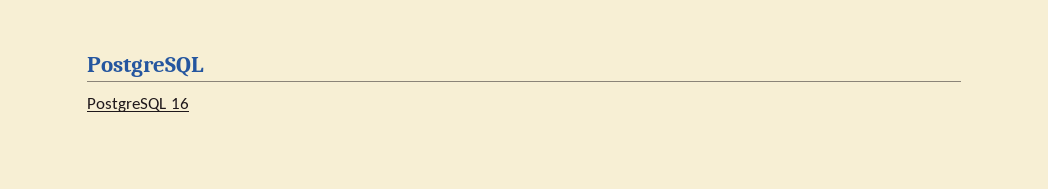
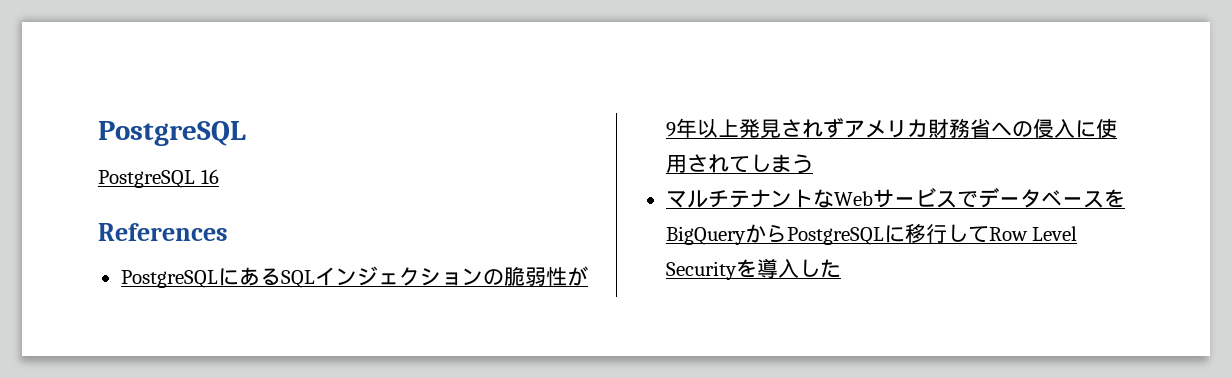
+ References
+ PostgreSQLにあるSQLインジェクションの脆弱性が9年以上発見されずアメリカ財務省への侵入に使用されてしまう
+ マルチテナントなWebサービスでデータベースをBigQueryからPostgreSQLに移行してRow Level Securityを導入した

